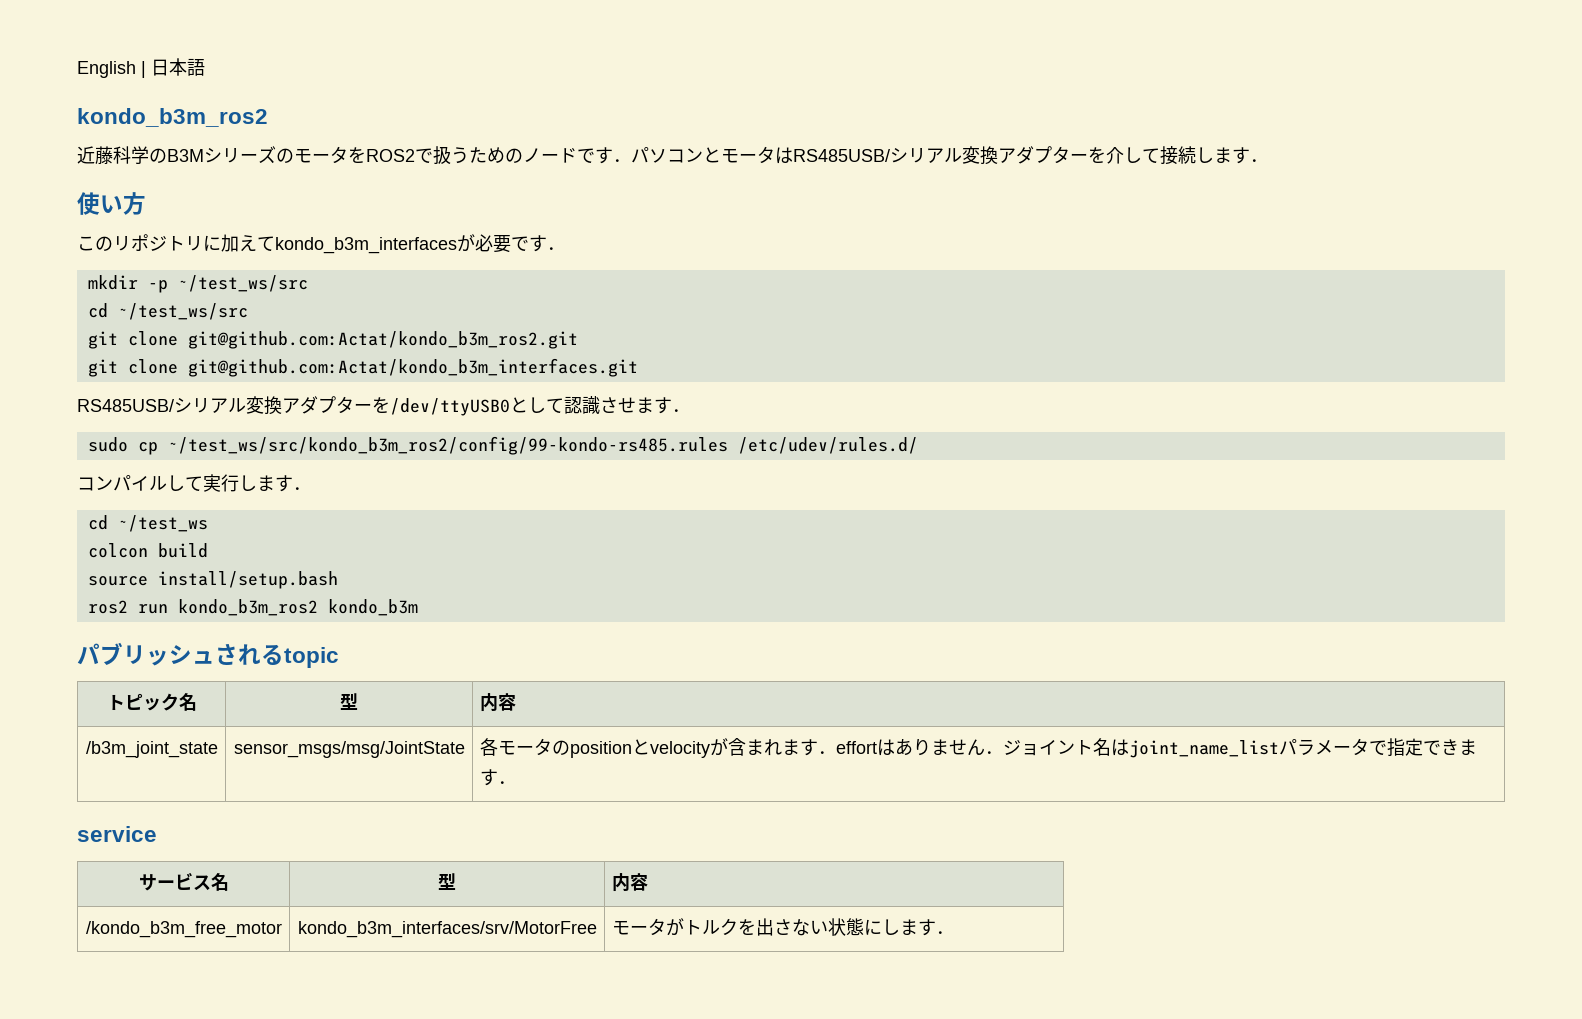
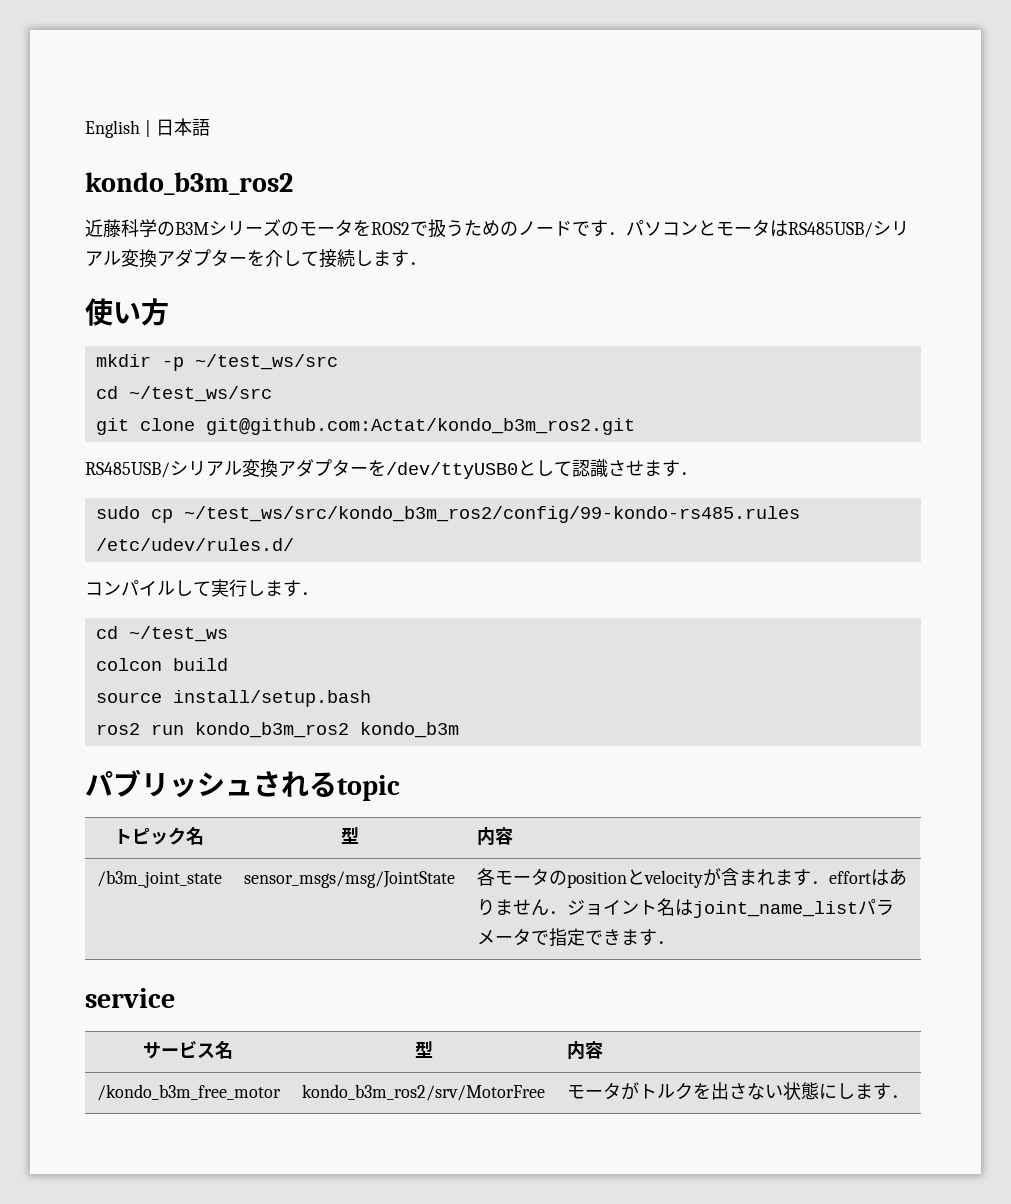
- このリポジトリに加えてkondo_b3m_interfacesが必要です．
- git clone git@github.com:Actat/kondo_b3m_interfaces.git
- /kondo_b3m_free_motor | kondo_b3m_interfaces/srv/MotorFree | モータがトルクを出さない状態にします．
+ /kondo_b3m_free_motor | kondo_b3m_ros2/srv/MotorFree | モータがトルクを出さない状態にします．

